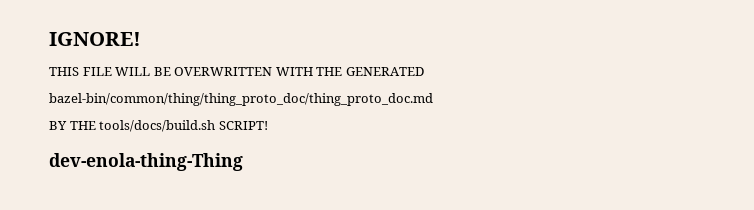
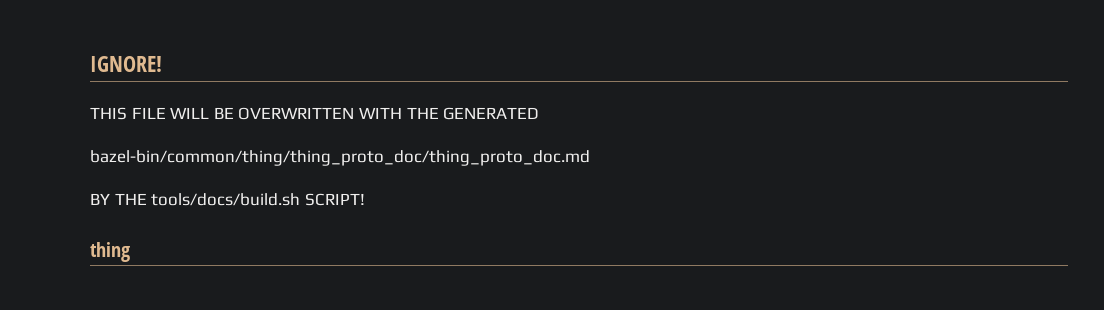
- dev-enola-thing-Thing
+ thing

